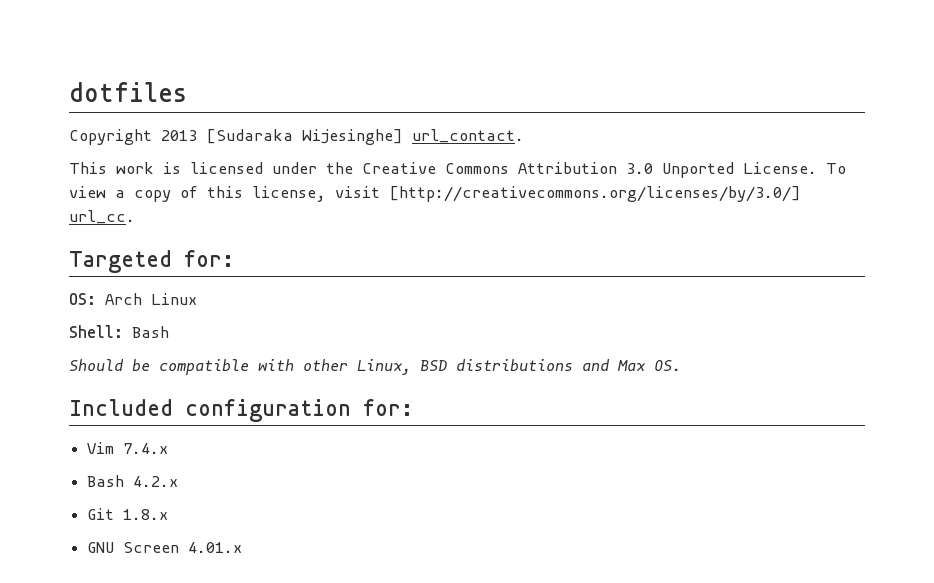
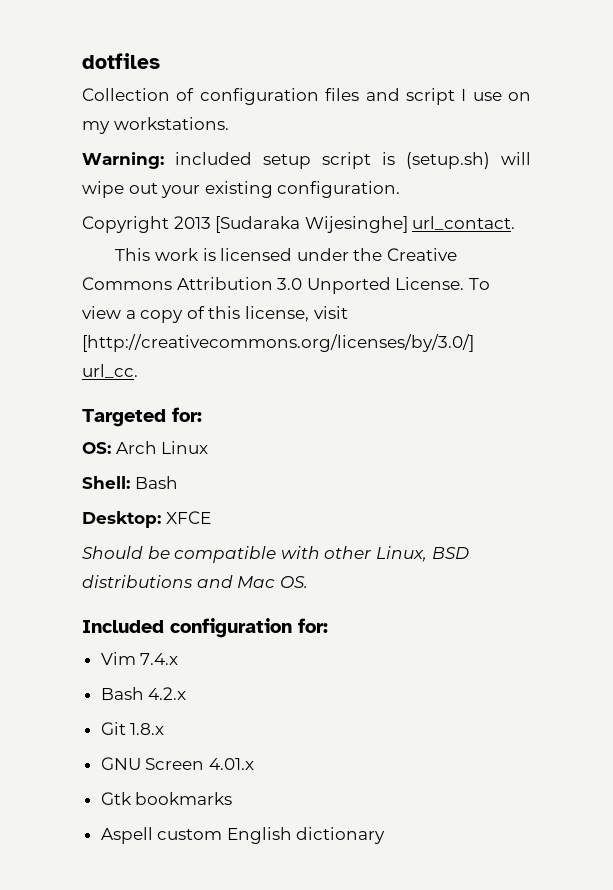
+ Collection of configuration files and script I use on my workstations.
+ Warning: included setup script is (setup.sh) will wipe out your existing configuration.
+ Desktop: XFCE
- Should be compatible with other Linux, BSD distributions and Max OS.
+ Should be compatible with other Linux, BSD distributions and Mac OS.
+ Gtk bookmarks
+ Aspell custom English dictionary

